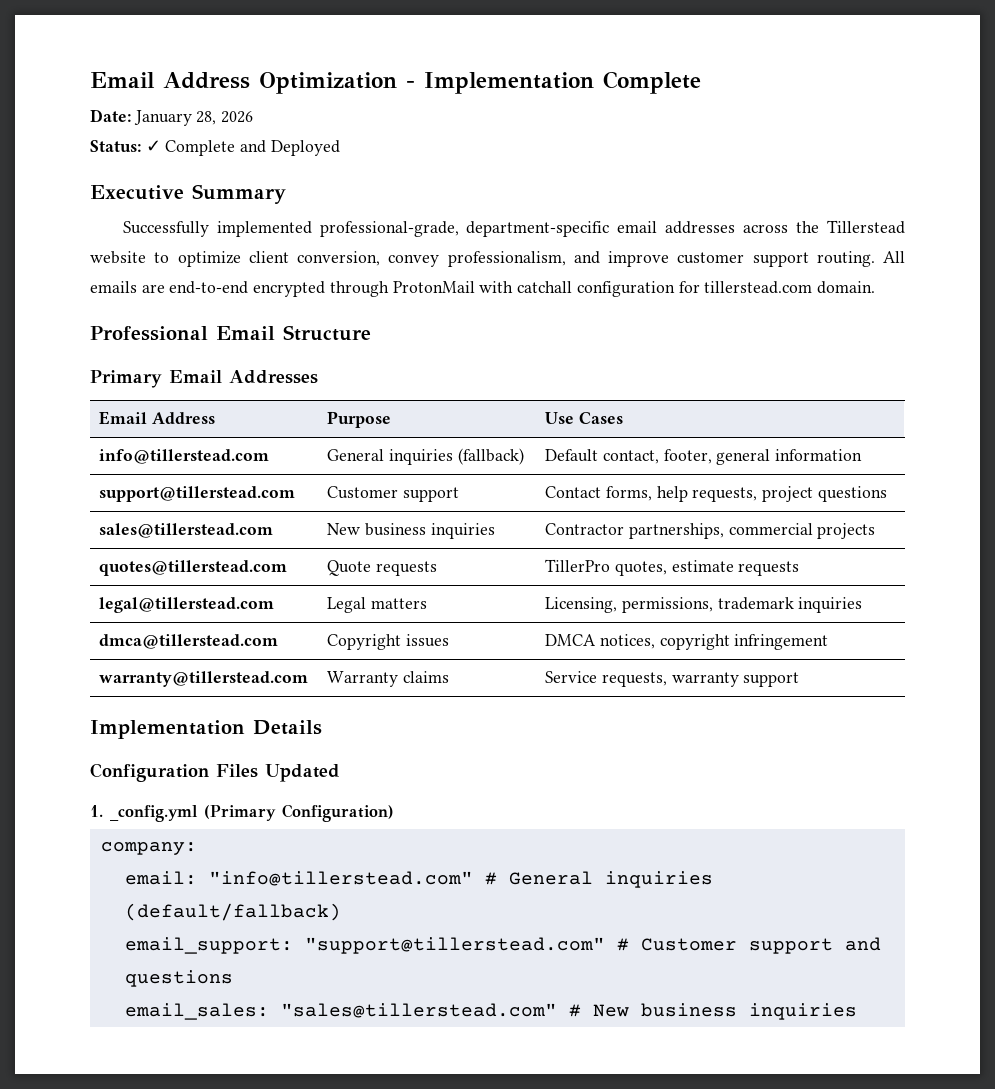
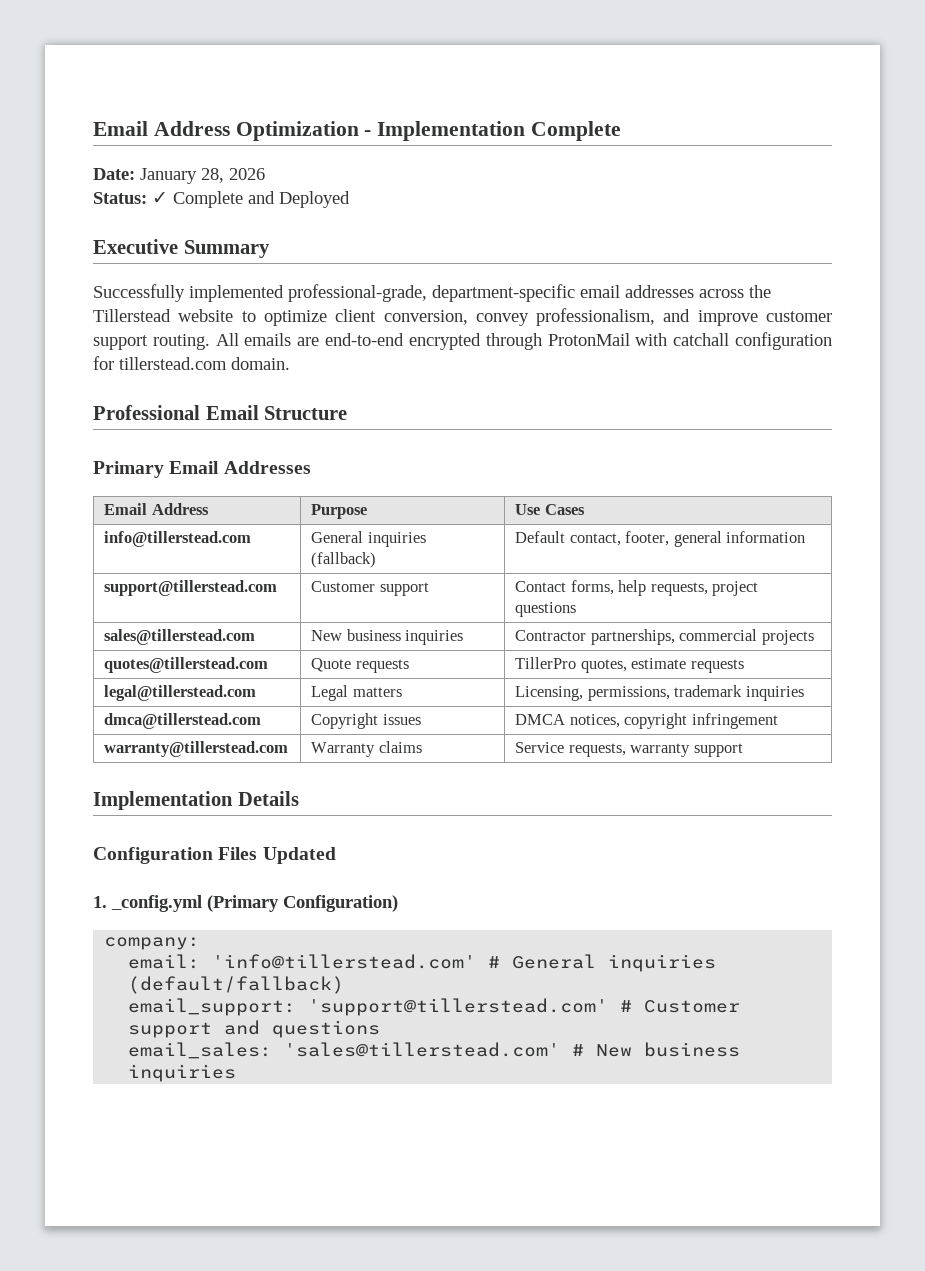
- email: "info@tillerstead.com" # General inquiries (default/fallback)
+ email: 'info@tillerstead.com' # General inquiries (default/fallback)
- email_support: "support@tillerstead.com" # Customer support and questions
+ email_support: 'support@tillerstead.com' # Customer support and questions
- email_sales: "sales@tillerstead.com" # New business inquiries
+ email_sales: 'sales@tillerstead.com' # New business inquiries

